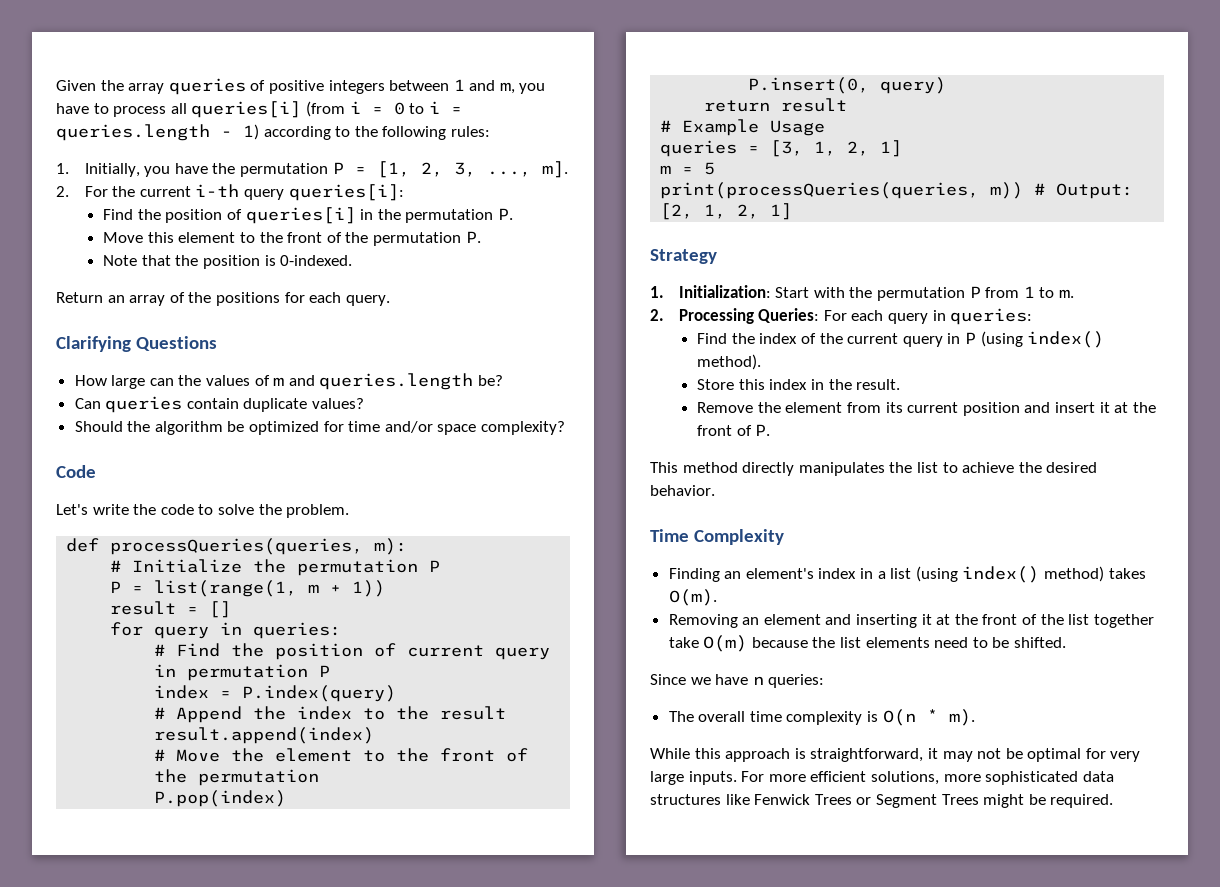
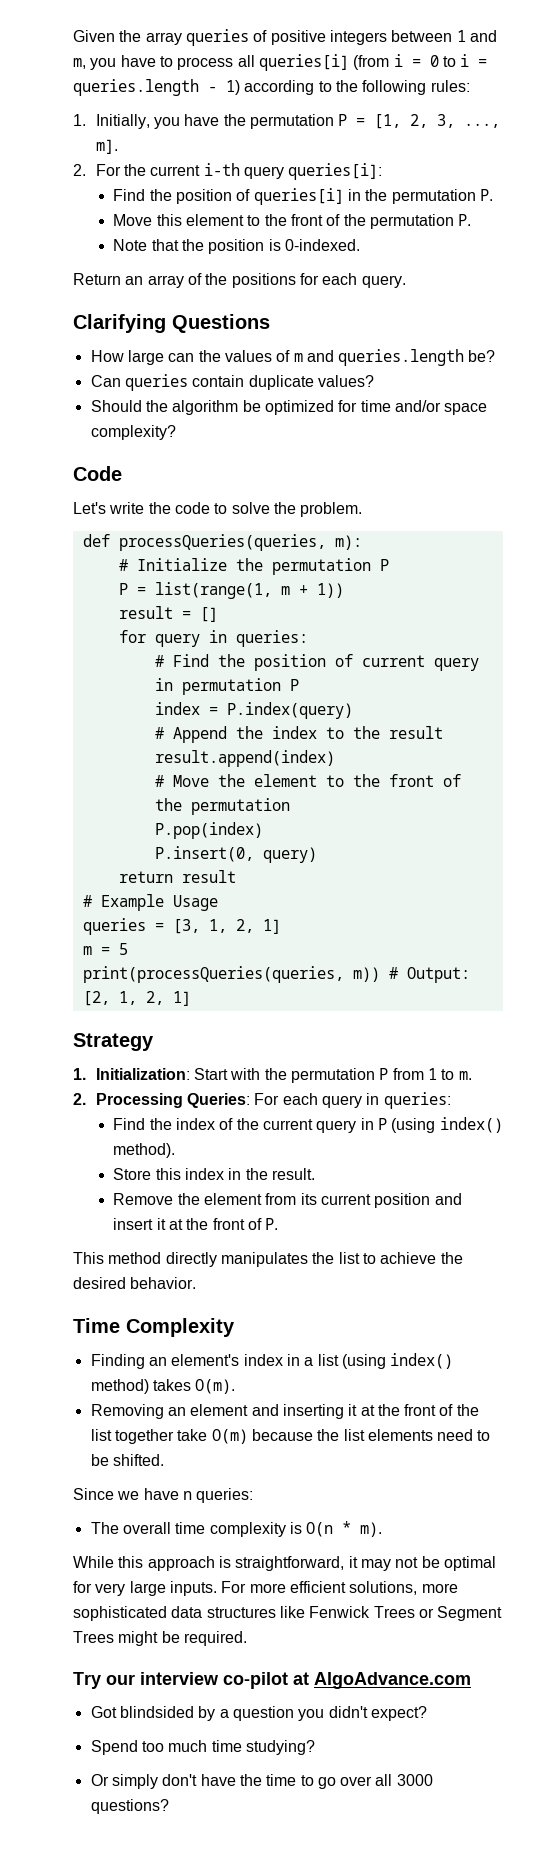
+ Try our interview co-pilot at AlgoAdvance.com
+ Got blindsided by a question you didn't expect?
+ Spend too much time studying?
+ Or simply don't have the time to go over all 3000 questions?

